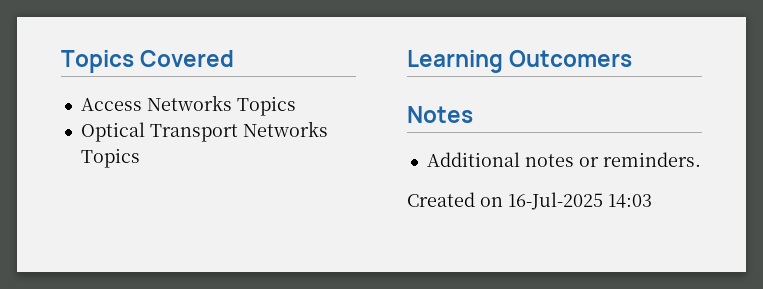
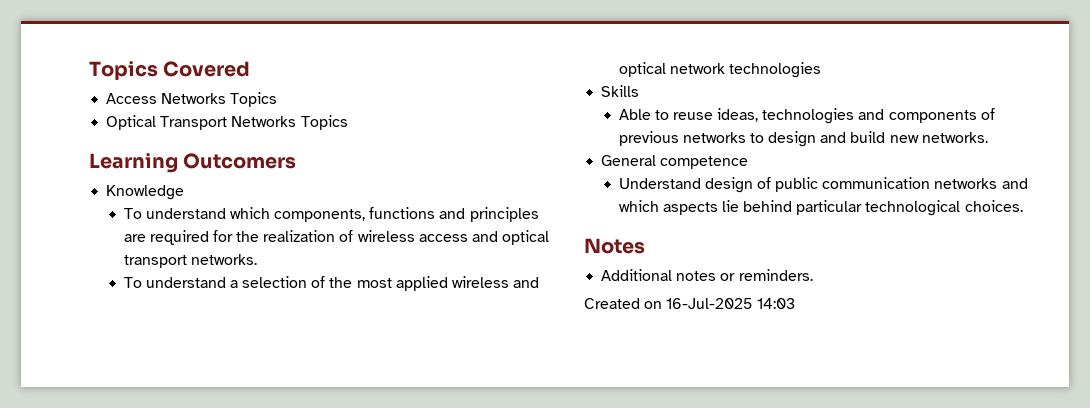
+ Knowledge
+ To understand which components, functions and principles are required for the realization of wireless access and optical transport networks.
+ To understand a selection of the most applied wireless and optical network technologies
+ Skills
+ Able to reuse ideas, technologies and components of previous networks to design and build new networks.
+ General competence
+ Understand design of public communication networks and which aspects lie behind particular technological choices.

